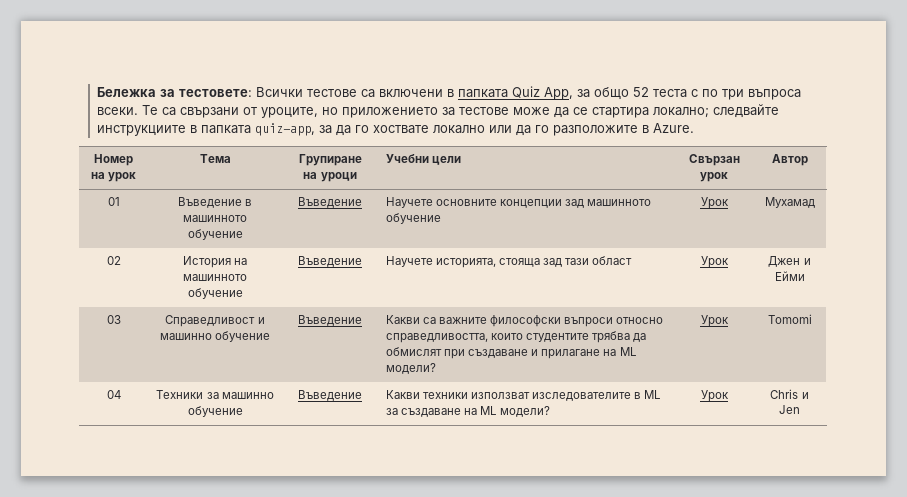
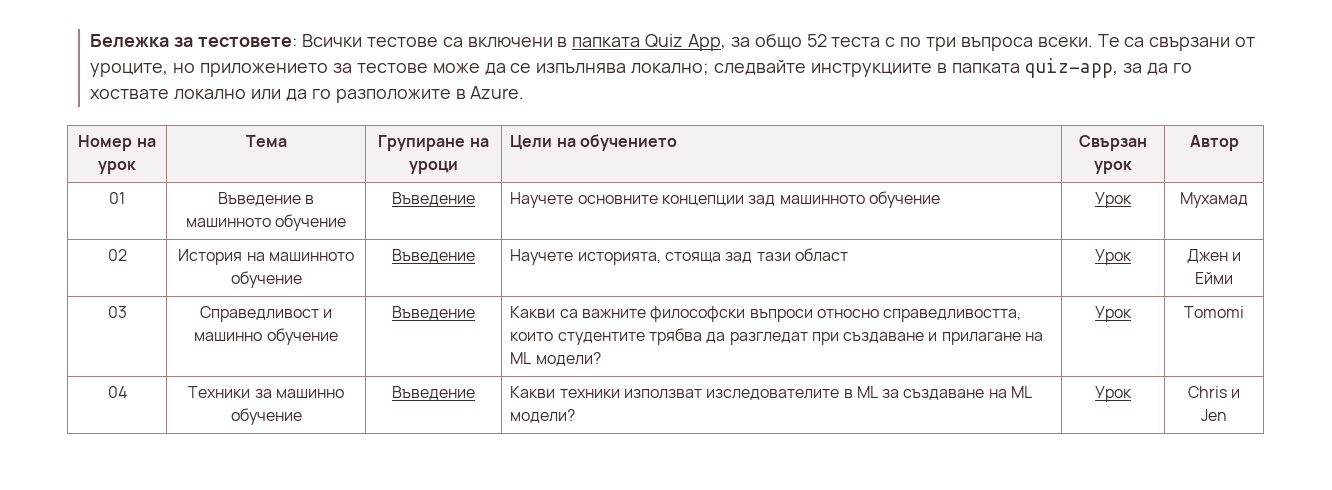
- Те са свързани от уроците, но приложението за тестове може да се стартира локално; следвайте инструкциите в папката quiz-app, за да го хоствате локално или да го разположите в Azure.
+ Те са свързани от уроците, но приложението за тестове може да се изпълнява локално; следвайте инструкциите в папката quiz-app, за да го хоствате локално или да го разположите в Azure.
- Номер на урок | Тема | Групиране на уроци | Учебни цели | Свързан урок | Автор
+ Номер на урок | Тема | Групиране на уроци | Цели на обучението | Свързан урок | Автор
- 03 | Справедливост и машинно обучение | Въведение | Какви са важните философски въпроси относно справедливостта, които студентите трябва да обмислят при създаване и прилагане на ML модели? | Урок | Tomomi
+ 03 | Справедливост и машинно обучение | Въведение | Какви са важните философски въпроси относно справедливостта, които студентите трябва да разгледат при създаване и прилагане на ML модели? | Урок | Tomomi

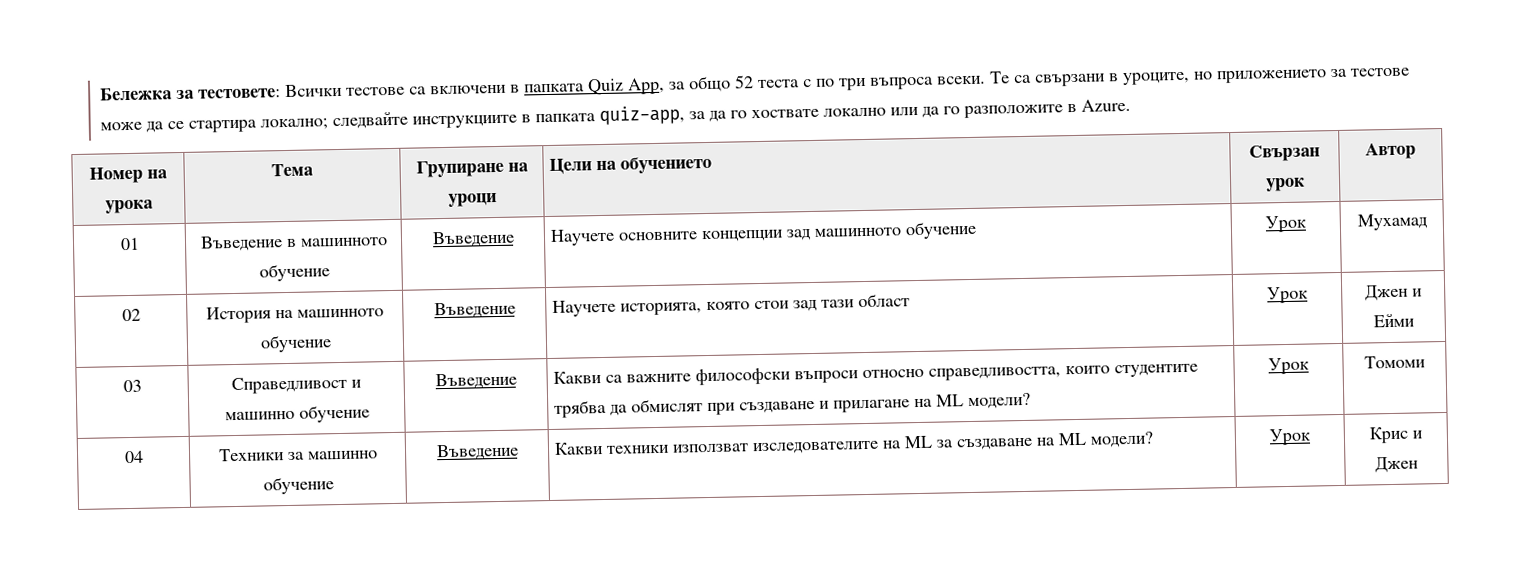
- Те са свързани от уроците, но приложението за тестове може да се изпълнява локално; следвайте инструкциите в папката quiz-app, за да го хоствате локално или да го разположите в Azure.
+ Те са свързани в уроците, но приложението за тестове може да се стартира локално; следвайте инструкциите в папката quiz-app, за да го хоствате локално или да го разположите в Azure.
- Номер на урок | Тема | Групиране на уроци | Цели на обучението | Свързан урок | Автор
+ Номер на урока | Тема | Групиране на уроци | Цели на обучението | Свързан урок | Автор
- 02 | История на машинното обучение | Въведение | Научете историята, стояща зад тази област | Урок | Джен и Ейми
+ 02 | История на машинното обучение | Въведение | Научете историята, която стои зад тази област | Урок | Джен и Ейми
- 03 | Справедливост и машинно обучение | Въведение | Какви са важните философски въпроси относно справедливостта, които студентите трябва да разгледат при създаване и прилагане на ML модели? | Урок | Tomomi
+ 03 | Справедливост и машинно обучение | Въведение | Какви са важните философски въпроси относно справедливостта, които студентите трябва да обмислят при създаване и прилагане на ML модели? | Урок | Томоми
- 04 | Техники за машинно обучение | Въведение | Какви техники използват изследователите в ML за създаване на ML модели? | Урок | Chris и Jen
+ 04 | Техники за машинно обучение | Въведение | Какви техники използват изследователите на ML за създаване на ML модели? | Урок | Крис и Джен

